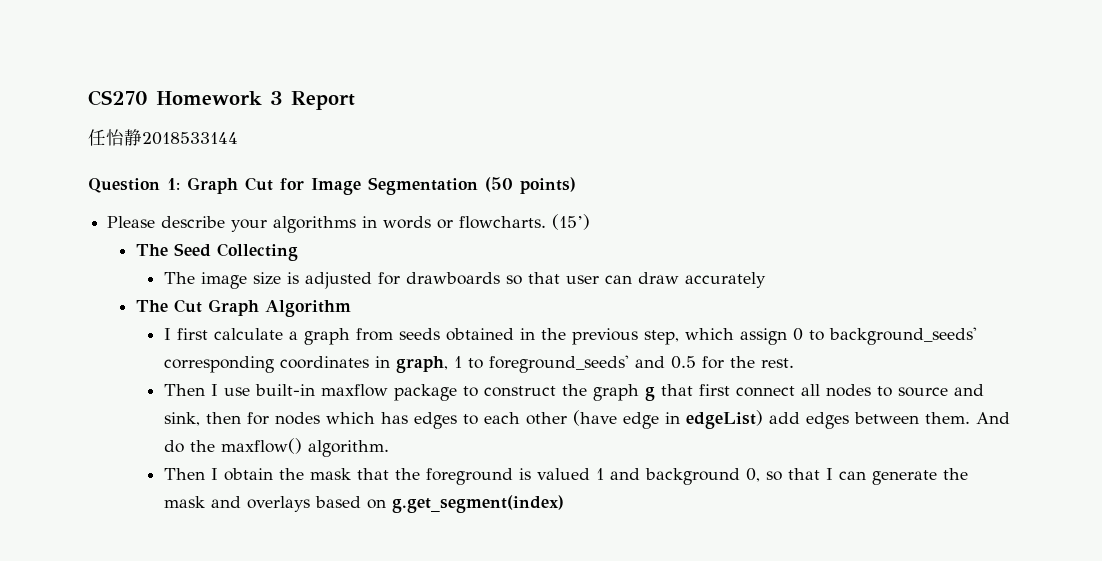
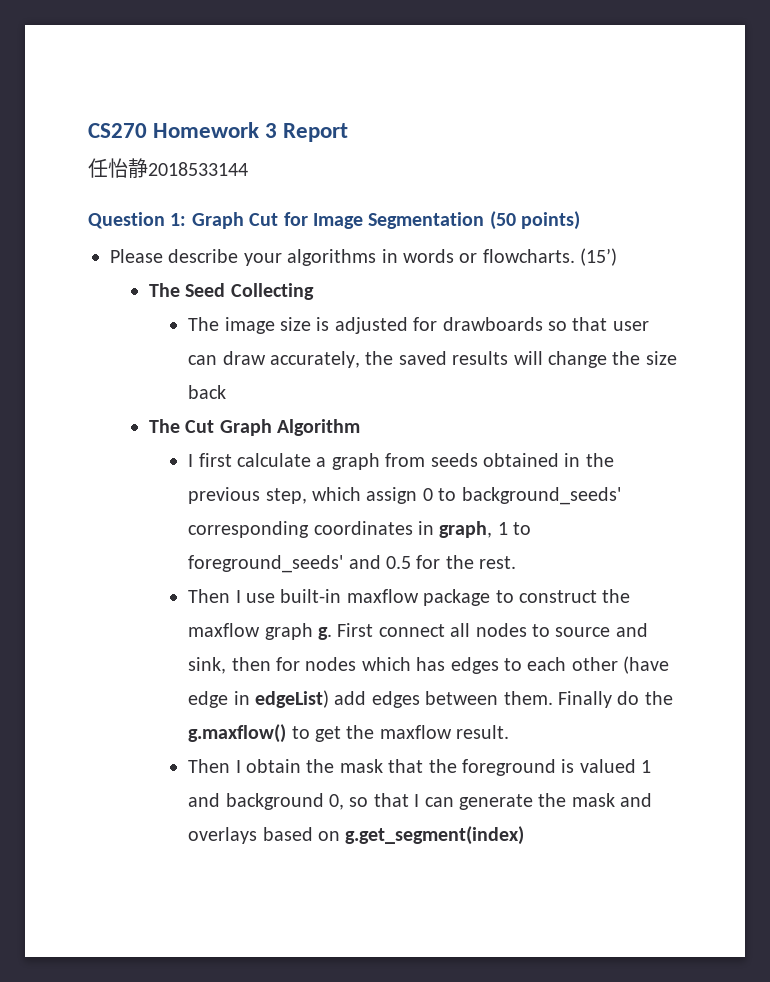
- The image size is adjusted for drawboards so that user can draw accurately
+ The image size is adjusted for drawboards so that user can draw accurately, the saved results will change the size back
- Then I use built-in maxflow package to construct the graph g that first connect all nodes to source and sink, then for nodes which has edges to each other (have edge in edgeList) add edges between them.
+ Then I use built-in maxflow package to construct the maxflow graph g. First connect all nodes to source and sink, then for nodes which has edges to each other (have edge in edgeList) add edges between them.
- And do the maxflow() algorithm.
+ Finally do the g.maxflow() to get the maxflow result.

